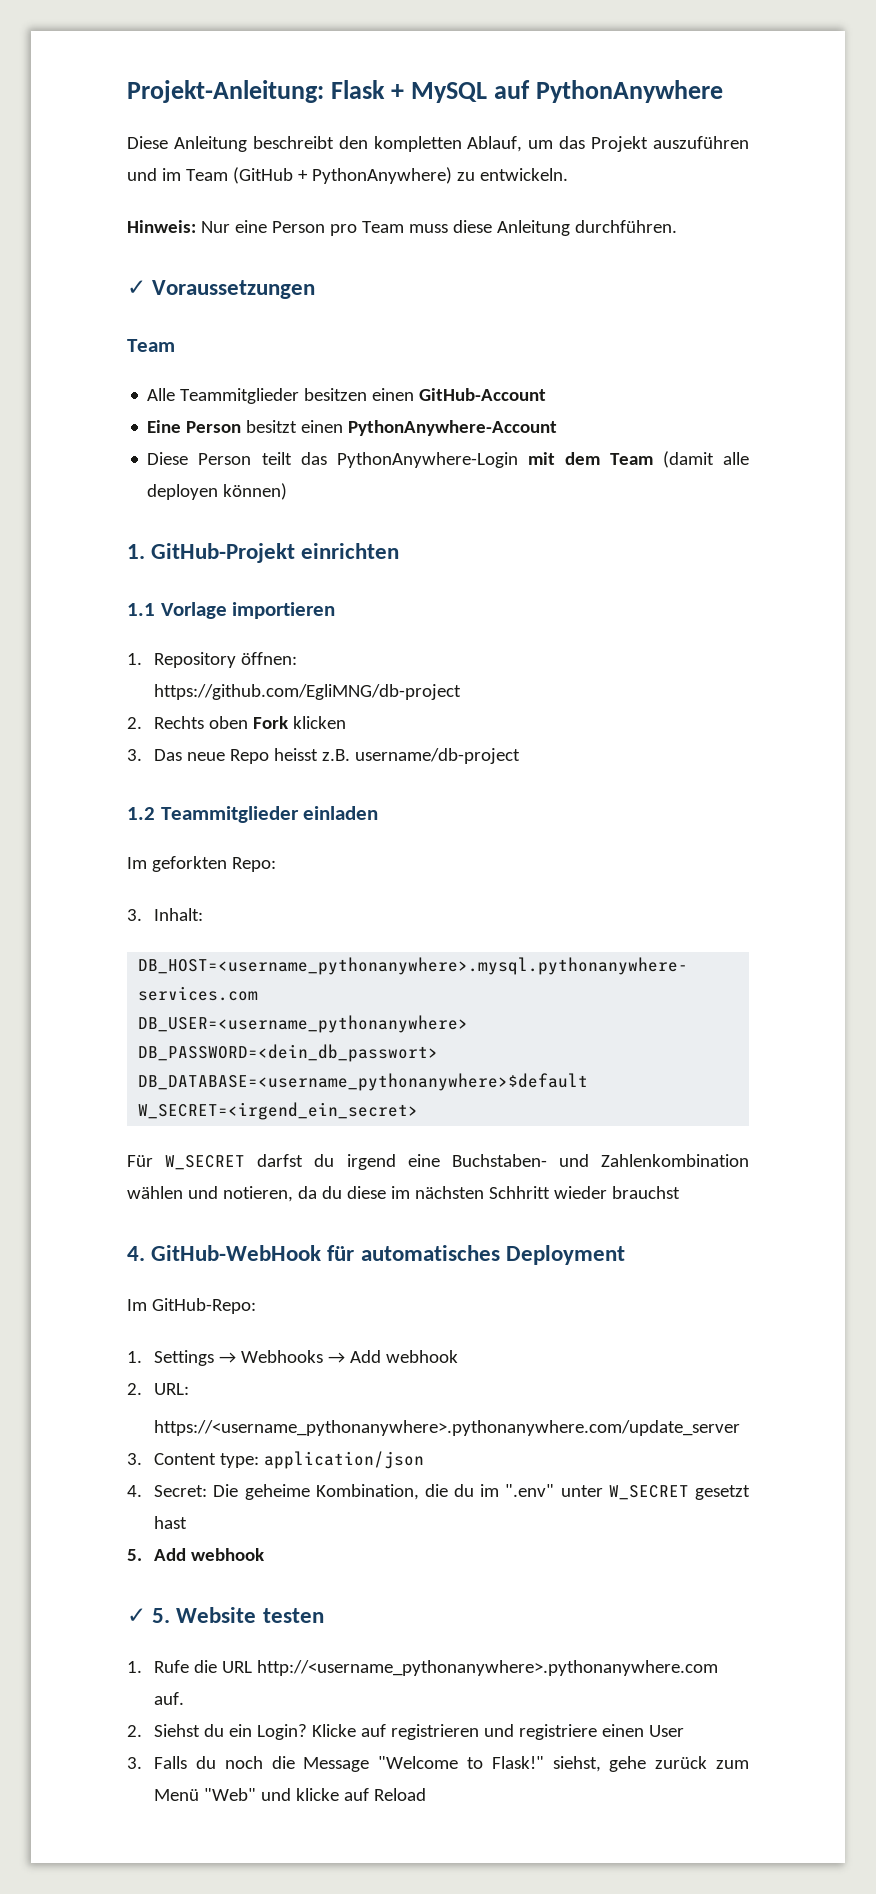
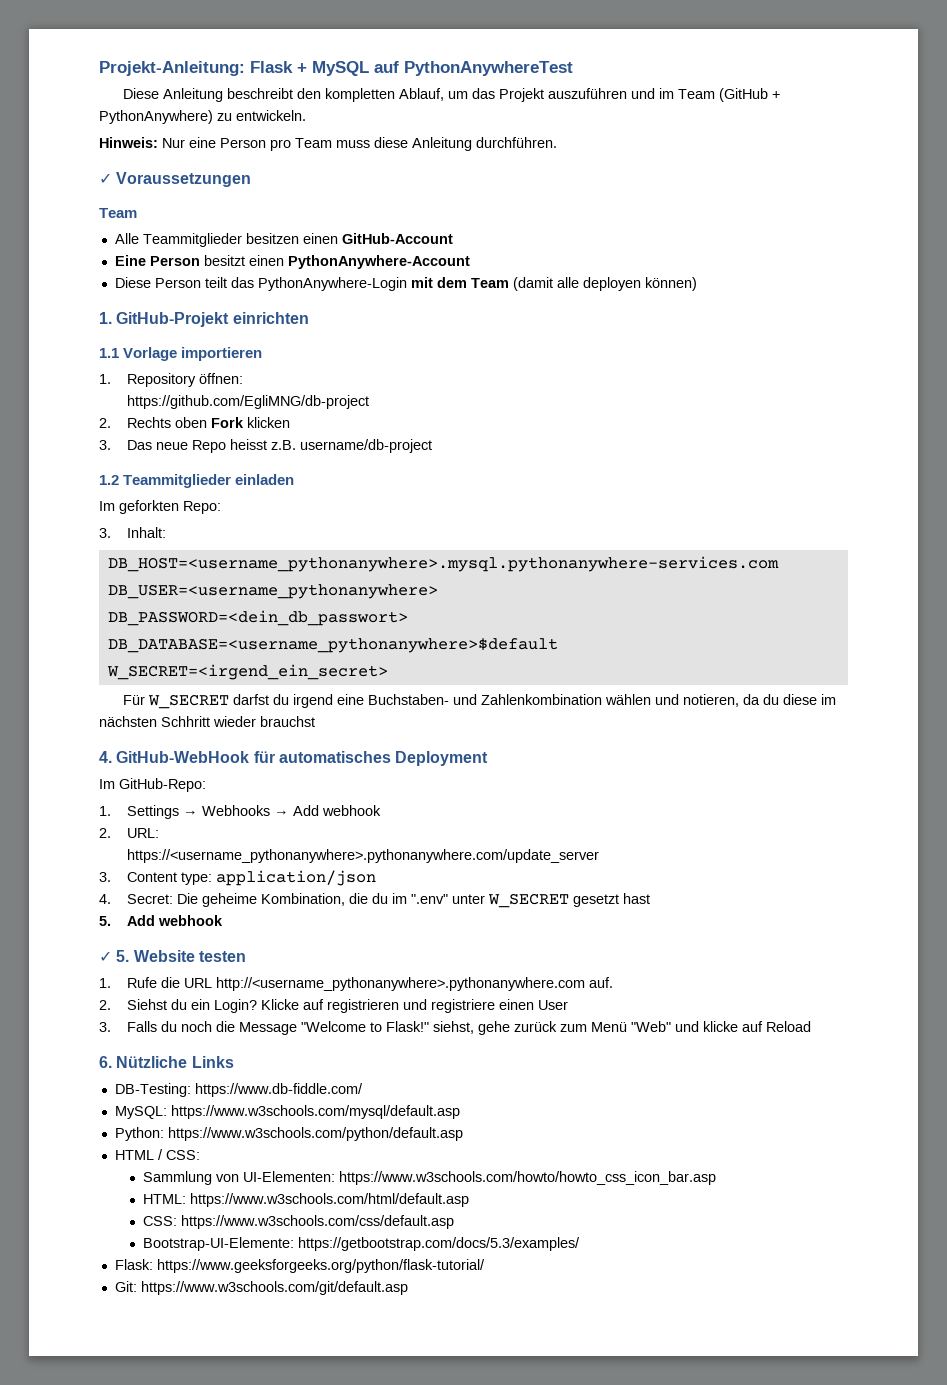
- Projekt-Anleitung: Flask + MySQL auf PythonAnywhere
+ Projekt-Anleitung: Flask + MySQL auf PythonAnywhereTest
+ 6. Nützliche Links
+ DB-Testing: https://www.db-fiddle.com/
+ MySQL: https://www.w3schools.com/mysql/default.asp
+ Python: https://www.w3schools.com/python/default.asp
+ HTML / CSS:
+ Sammlung von UI-Elementen: https://www.w3schools.com/howto/howto_css_icon_bar.asp
+ HTML: https://www.w3schools.com/html/default.asp
+ CSS: https://www.w3schools.com/css/default.asp
+ Bootstrap-UI-Elemente: https://getbootstrap.com/docs/5.3/examples/
+ Flask: https://www.geeksforgeeks.org/python/flask-tutorial/
+ Git: https://www.w3schools.com/git/default.asp

